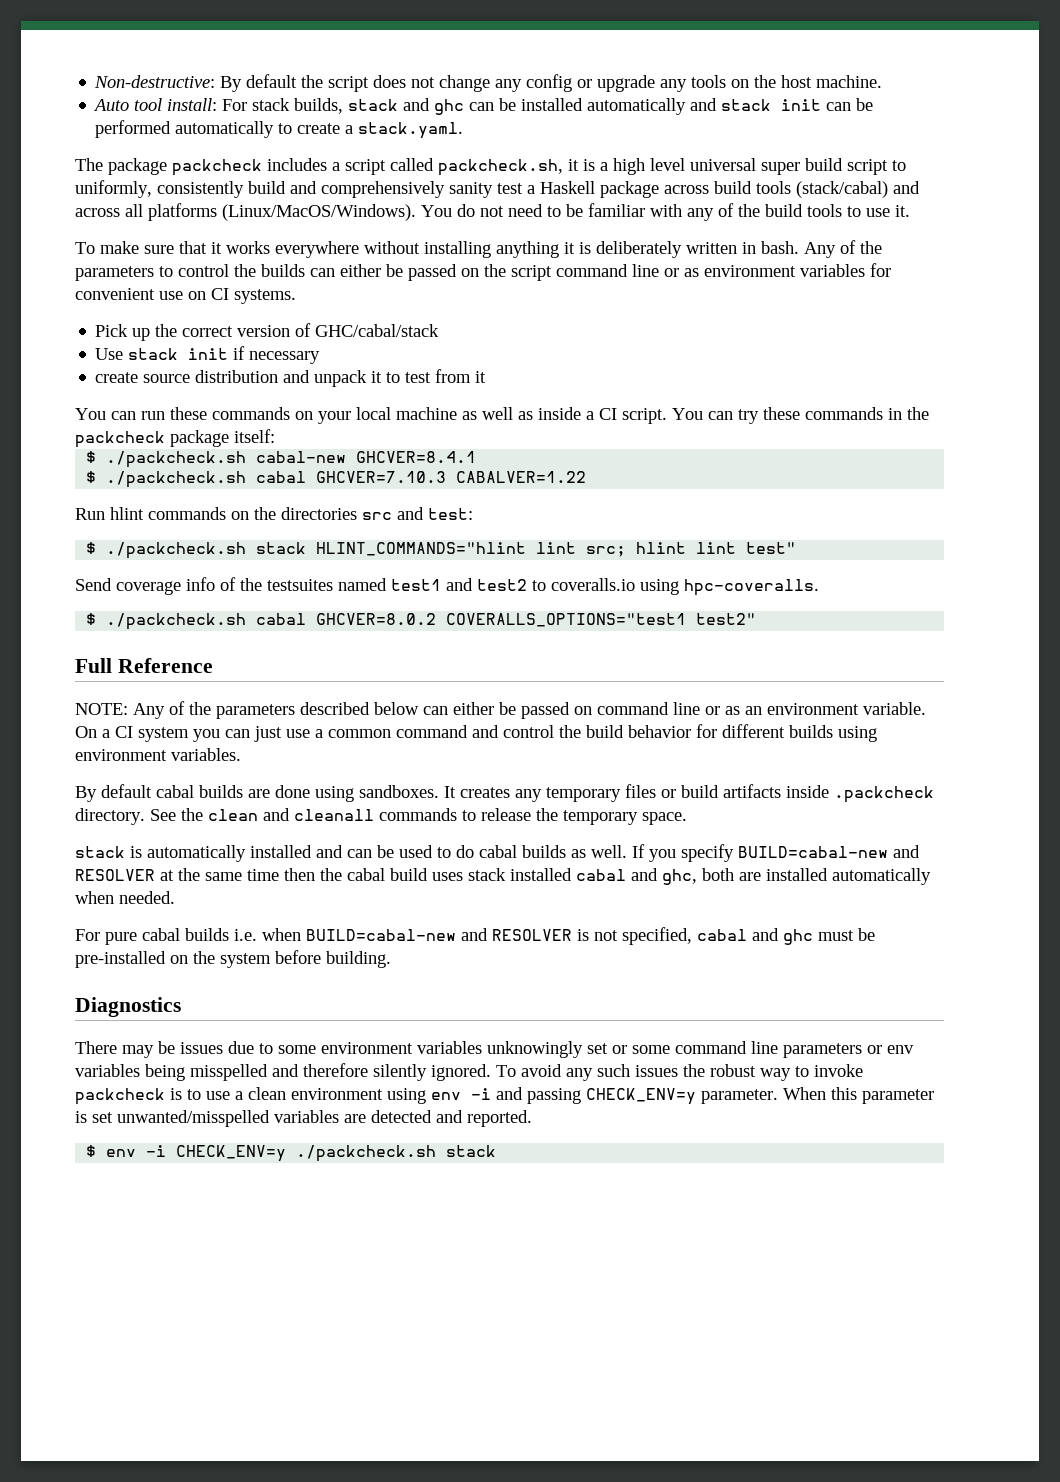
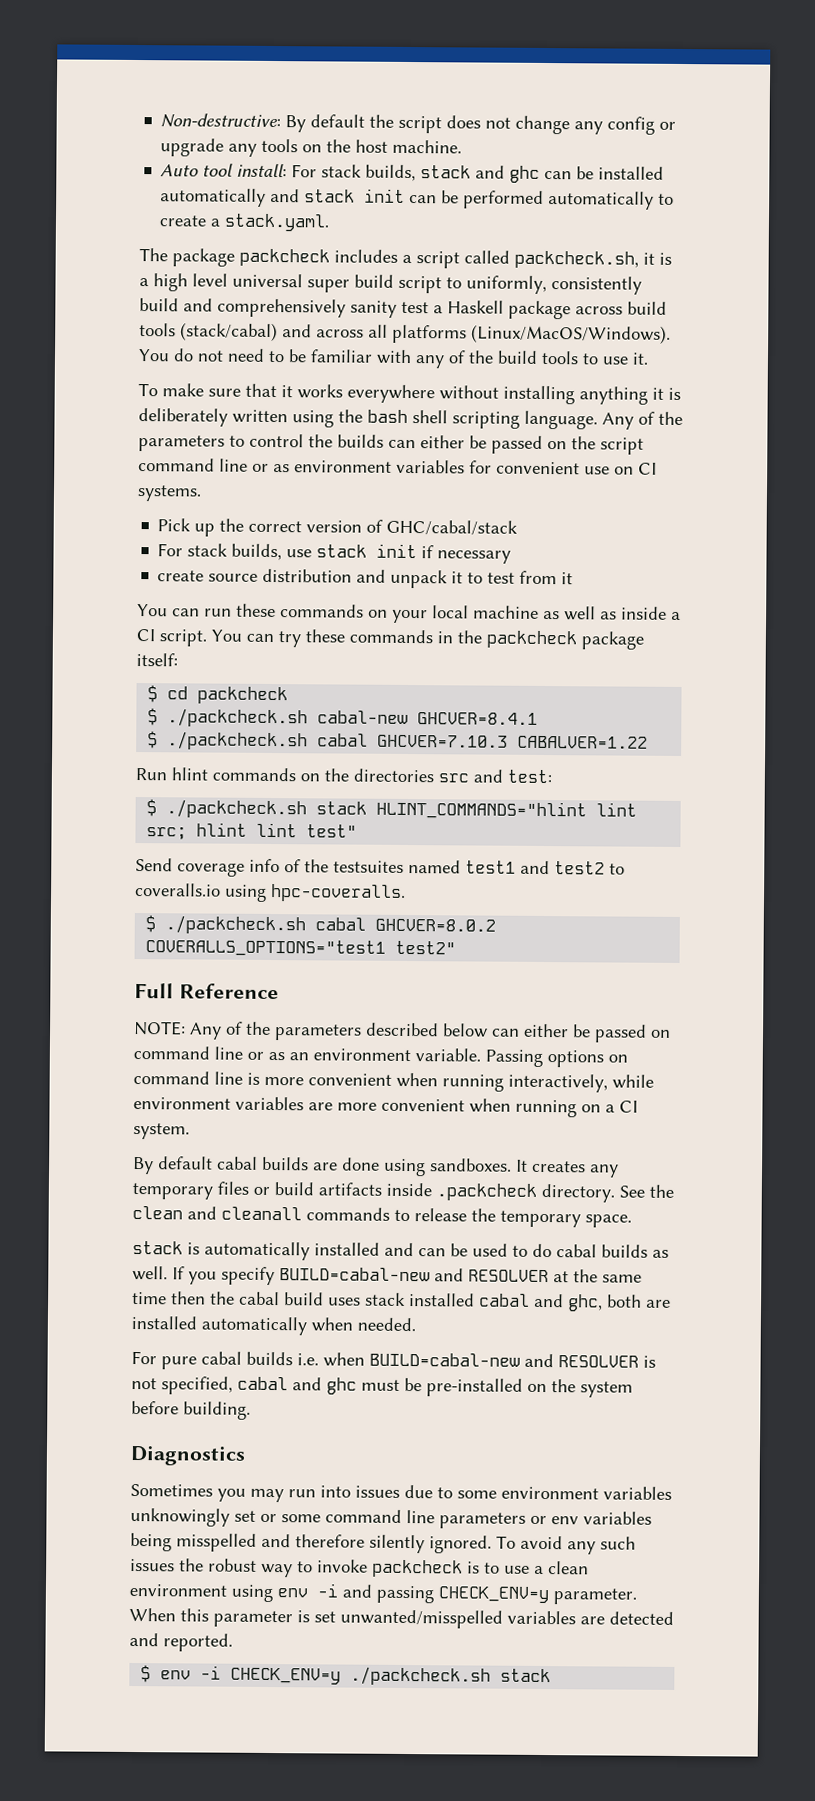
- To make sure that it works everywhere without installing anything it is deliberately written in bash.
+ To make sure that it works everywhere without installing anything it is deliberately written using the bash shell scripting language.
- Use stack init if necessary
+ For stack builds, use stack init if necessary
+ $ cd packcheck
- On a CI system you can just use a common command and control the build behavior for different builds using environment variables.
+ Passing options on command line is more convenient when running interactively, while environment variables are more convenient when running on a CI system.
- There may be issues due to some environment variables unknowingly set or some command line parameters or env variables being misspelled and therefore silently ignored.
+ Sometimes you may run into issues due to some environment variables unknowingly set or some command line parameters or env variables being misspelled and therefore silently ignored.

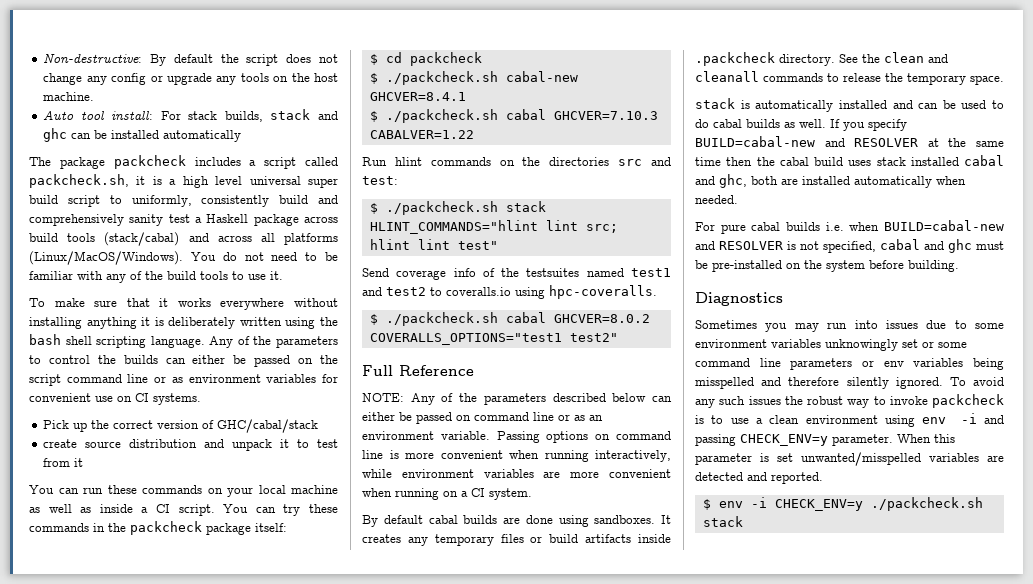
- Auto tool install: For stack builds, stack and ghc can be installed automatically and stack init can be performed automatically to create a stack.yaml.
+ Auto tool install: For stack builds, stack and ghc can be installed automatically
- For stack builds, use stack init if necessary

